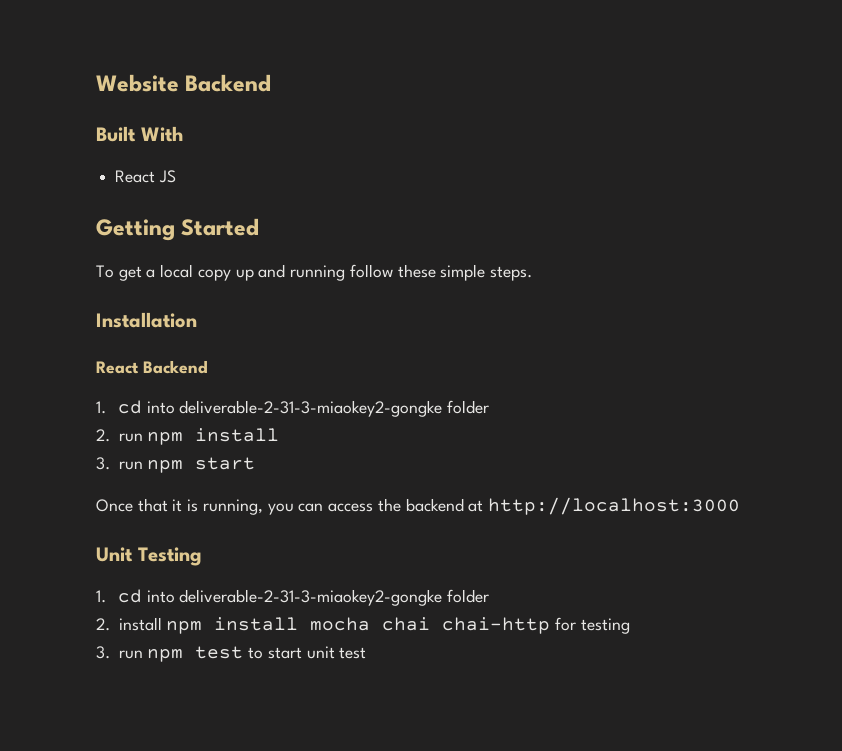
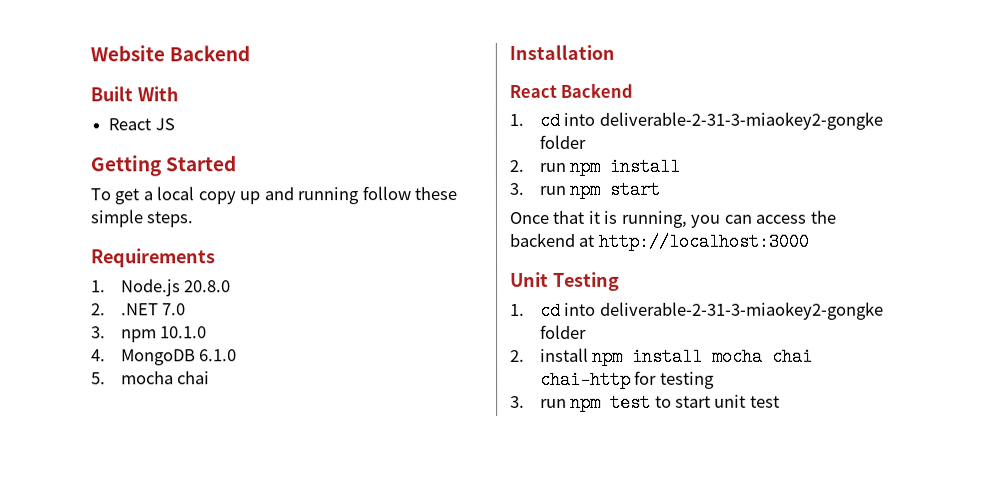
+ Requirements
+ 1. Node.js 20.8.0
+ 2. .NET 7.0
+ 3. npm 10.1.0
+ 4. MongoDB 6.1.0
+ 5. mocha chai

